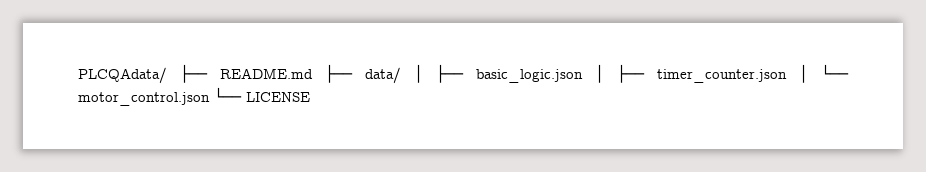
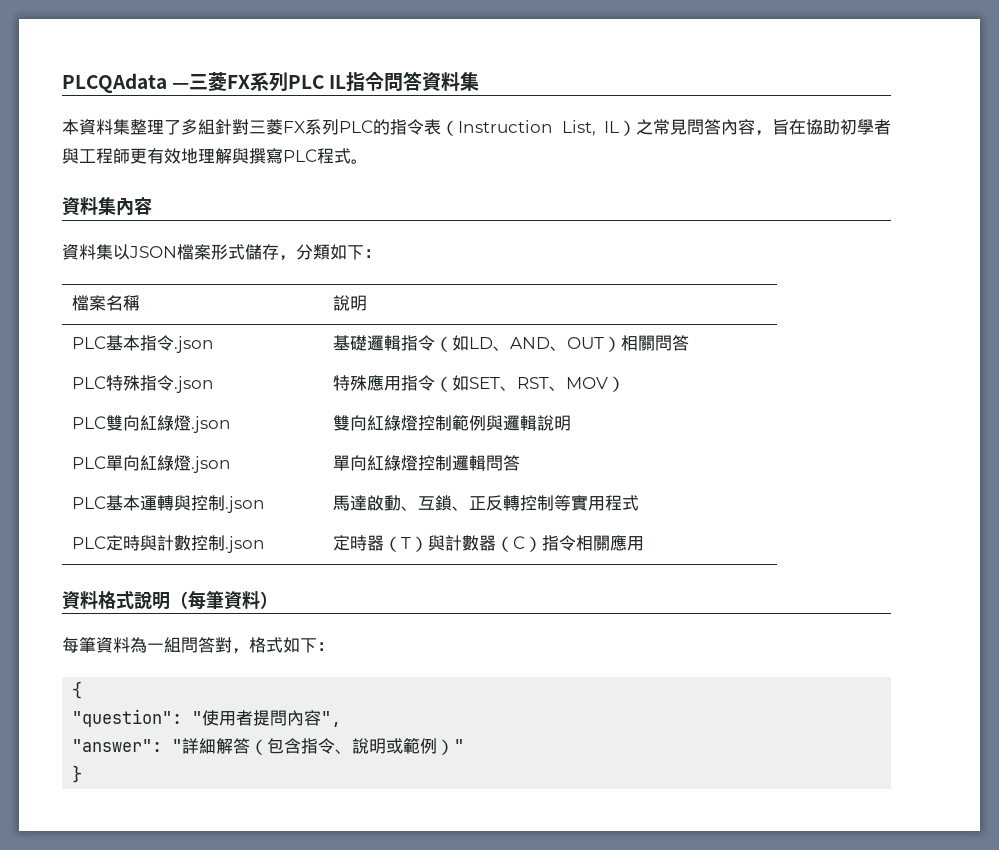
- PLCQAdata/ ├── README.md ├── data/ │ ├── basic_logic.json │ ├── timer_counter.json │ └── motor_control.json └── LICENSE
+ PLCQAdata —三菱FX系列PLC IL指令問答資料集
+ 本資料集整理了多組針對三菱FX系列PLC的指令表（Instruction List, IL）之常見問答內容，旨在協助初學者與工程師更有效地理解與撰寫PLC程式。
+ 資料集內容
+ 資料集以JSON檔案形式儲存，分類如下：
+ 檔案名稱 | 說明
+ PLC基本指令.json | 基礎邏輯指令（如LD、AND、OUT）相關問答
+ PLC特殊指令.json | 特殊應用指令（如SET、RST、MOV）
+ PLC雙向紅綠燈.json | 雙向紅綠燈控制範例與邏輯說明
+ PLC單向紅綠燈.json | 單向紅綠燈控制邏輯問答
+ PLC基本運轉與控制.json | 馬達啟動、互鎖、正反轉控制等實用程式
+ PLC定時與計數控制.json | 定時器（T）與計數器（C）指令相關應用
+ 資料格式說明（每筆資料）
+ 每筆資料為一組問答對，格式如下：
+ {
+ "question": "使用者提問內容",
+ "answer": "詳細解答（包含指令、說明或範例）"
+ }

